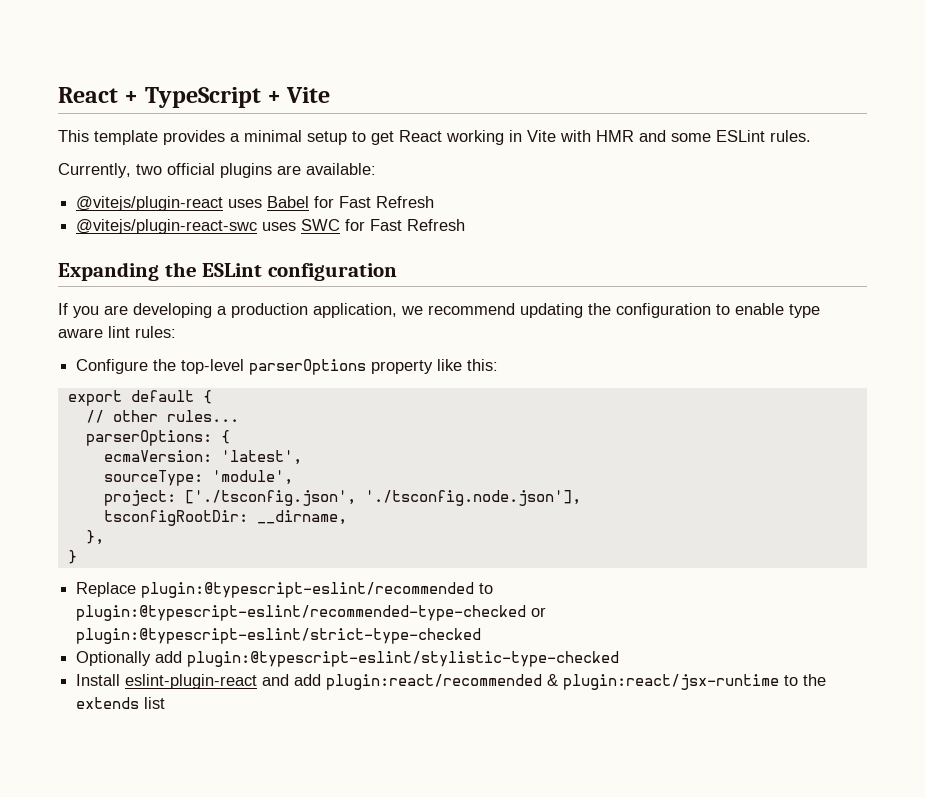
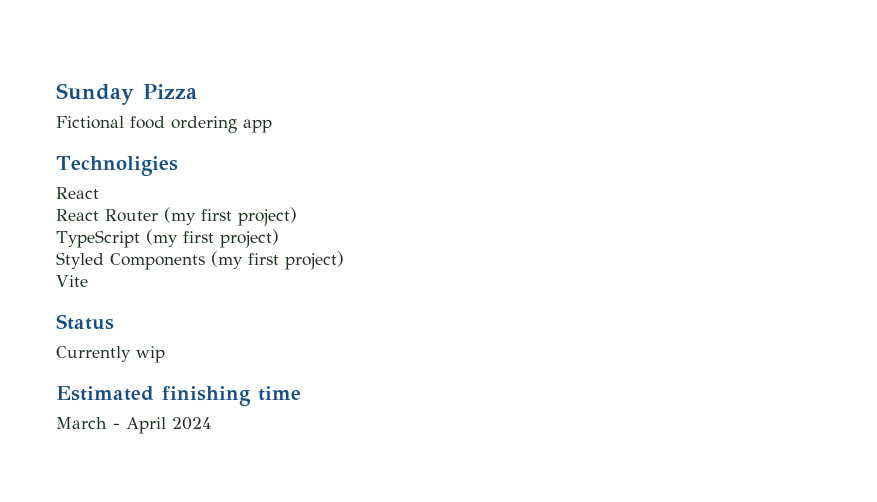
- React + TypeScript + Vite
- This template provides a minimal setup to get React working in Vite with HMR and some ESLint rules.
- Currently, two official plugins are available:
- @vitejs/plugin-react uses Babel for Fast Refresh
- @vitejs/plugin-react-swc uses SWC for Fast Refresh
- Expanding the ESLint configuration
- If you are developing a production application, we recommend updating the configuration to enable type aware lint rules:
- Configure the top-level parserOptions property like this:
- export default {
- // other rules...
- parserOptions: {
- ecmaVersion: 'latest',
- sourceType: 'module',
- project: ['./tsconfig.json', './tsconfig.node.json'],
- tsconfigRootDir: __dirname,
- },
- }
- Replace plugin:@typescript-eslint/recommended to plugin:@typescript-eslint/recommended-type-checked or plugin:@typescript-eslint/strict-type-checked
- Optionally add plugin:@typescript-eslint/stylistic-type-checked
- Install eslint-plugin-react and add plugin:react/recommended & plugin:react/jsx-runtime to the extends list
+ Sunday Pizza
+ Fictional food ordering app
+ Technoligies
+ React
+ React Router (my first project)
+ TypeScript (my first project)
+ Styled Components (my first project)
+ Vite
+ Status
+ Currently wip
+ Estimated finishing time
+ March - April 2024

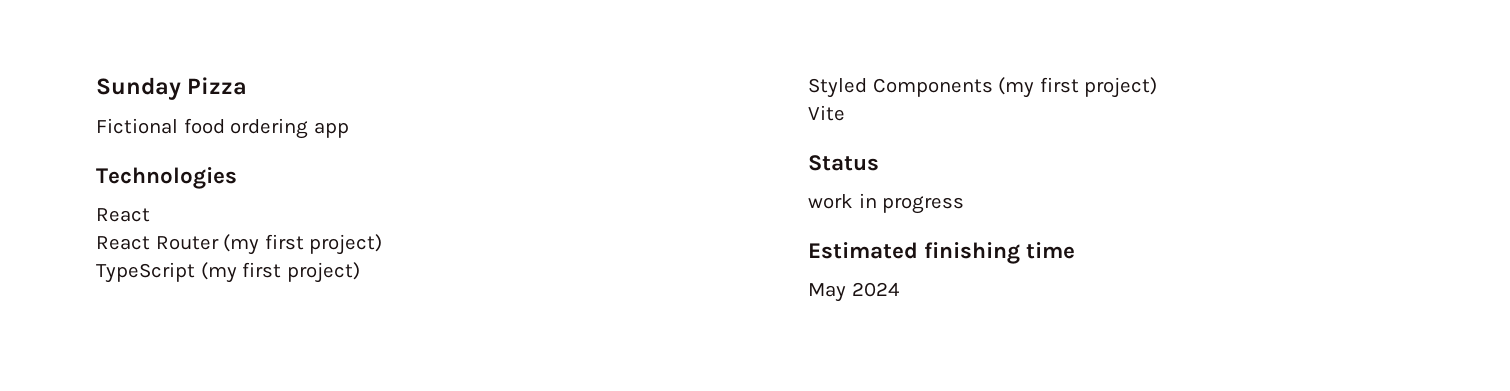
- Technoligies
+ Technologies
- Currently wip
+ work in progress
- March - April 2024
+ May 2024

